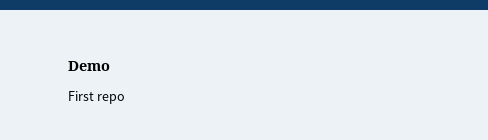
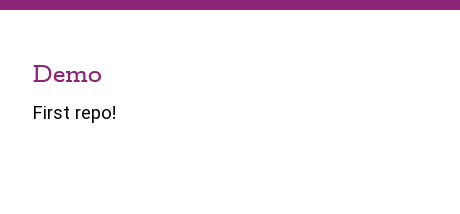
- First repo
+ First repo!

